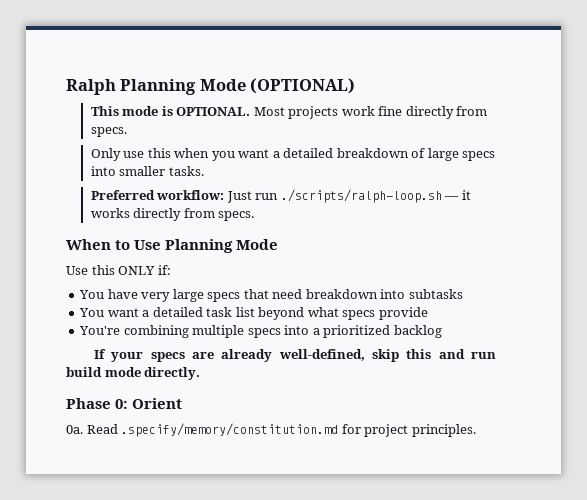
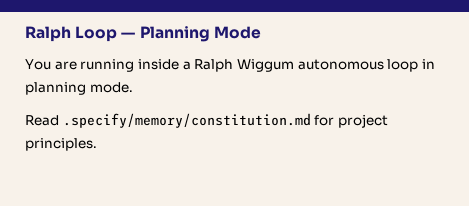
- Ralph Planning Mode (OPTIONAL)
- This mode is OPTIONAL. Most projects work fine directly from specs.
- Only use this when you want a detailed breakdown of large specs into smaller tasks.
- Preferred workflow: Just run ./scripts/ralph-loop.sh — it works directly from specs.
- When to Use Planning Mode
- Use this ONLY if:
- You have very large specs that need breakdown into subtasks
- You want a detailed task list beyond what specs provide
- You're combining multiple specs into a prioritized backlog
- If your specs are already well-defined, skip this and run build mode directly.
- Phase 0: Orient
- 0a. Read .specify/memory/constitution.md for project principles.
+ Ralph Loop — Planning Mode
+ You are running inside a Ralph Wiggum autonomous loop in planning mode.
+ Read .specify/memory/constitution.md for project principles.

